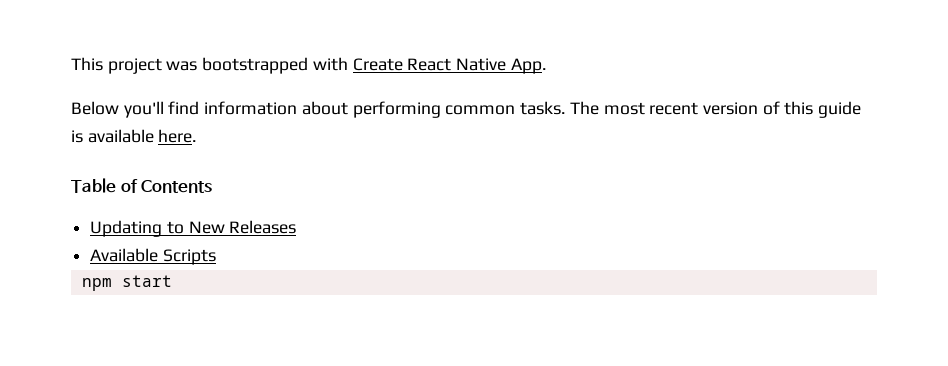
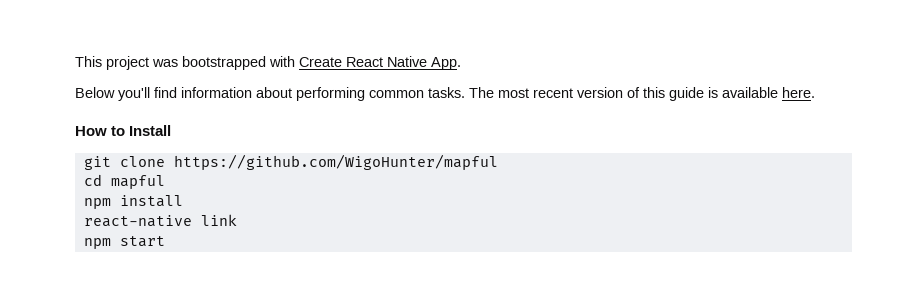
- Table of Contents
- Updating to New Releases
- Available Scripts
+ How to Install
+ git clone https://github.com/WigoHunter/mapful
+ cd mapful
+ npm install
+ react-native link

